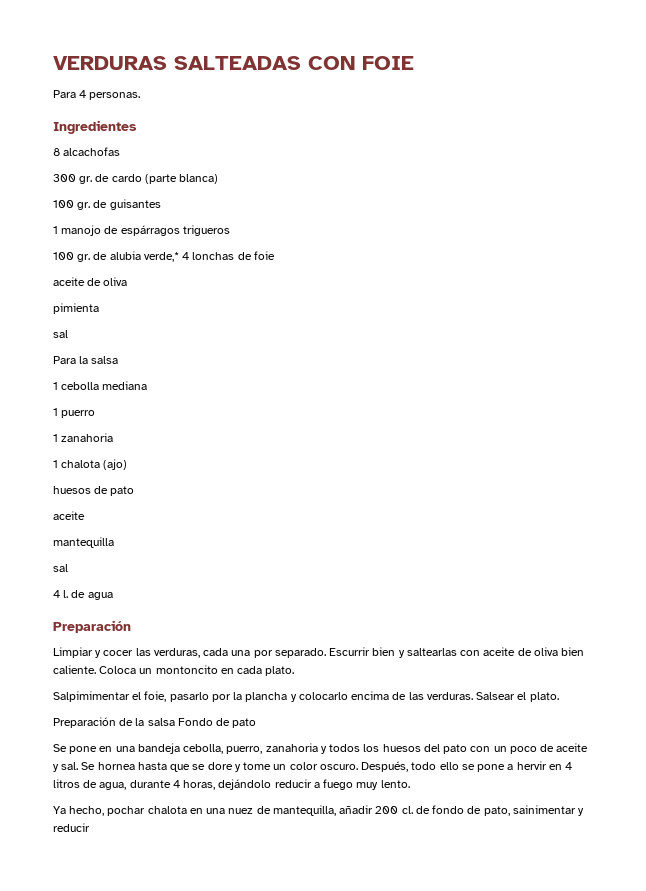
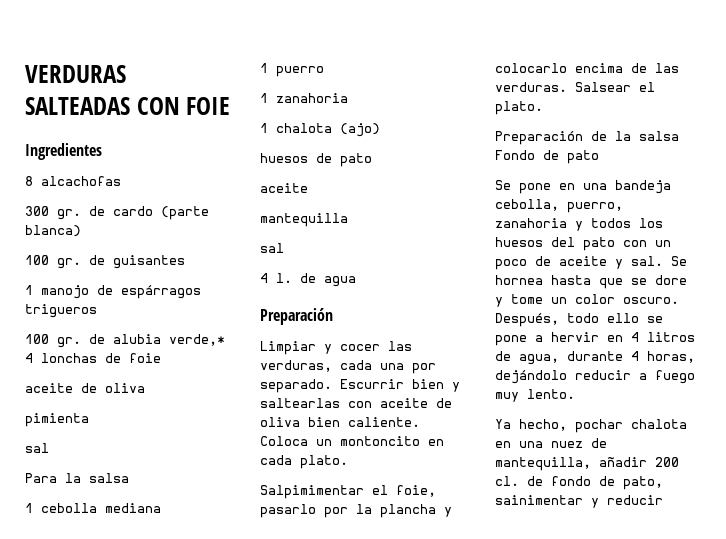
- Para 4 personas.

